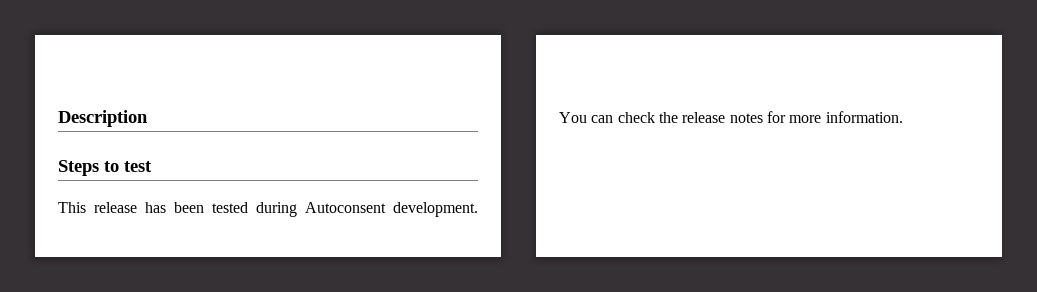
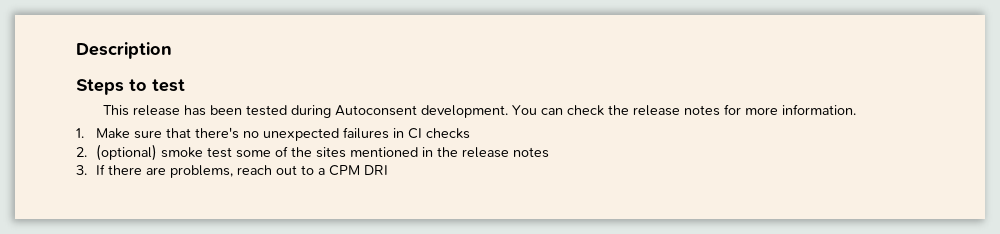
+ 1. Make sure that there's no unexpected failures in CI checks
+ 2. (optional) smoke test some of the sites mentioned in the release notes
+ 3. If there are problems, reach out to a CPM DRI

